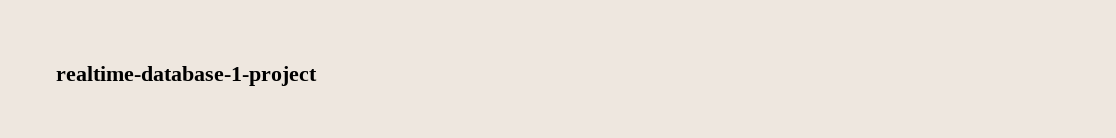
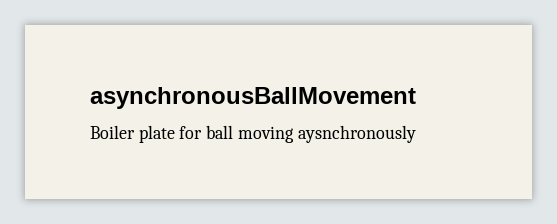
- realtime-database-1-project
+ asynchronousBallMovement
+ Boiler plate for ball moving aysnchronously

